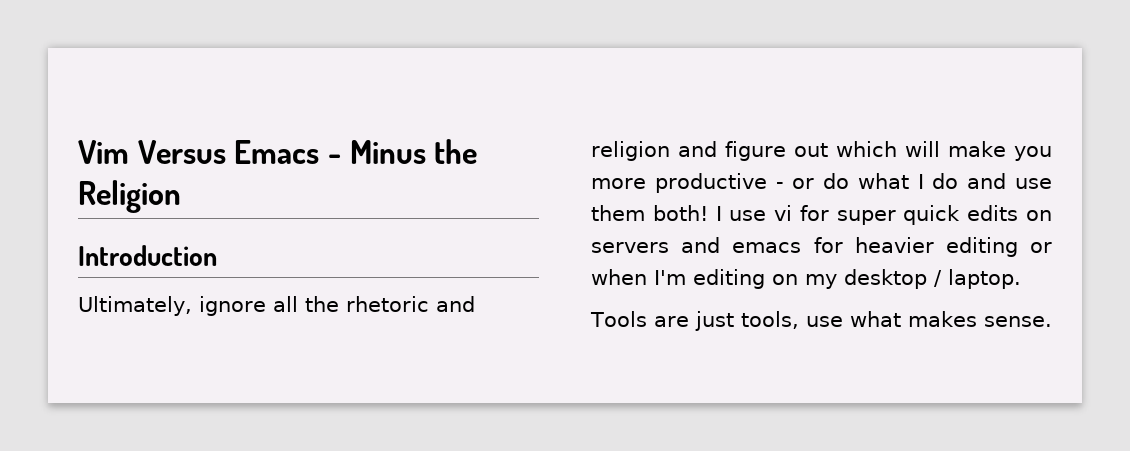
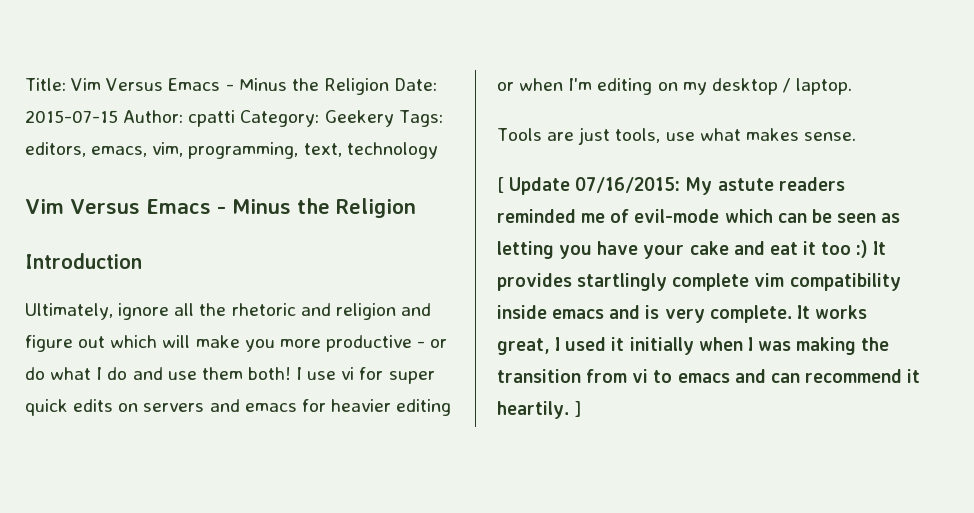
+ Title: Vim Versus Emacs - Minus the Religion Date: 2015-07-15 Author: cpatti Category: Geekery Tags: editors, emacs, vim, programming, text, technology
+ [ Update 07/16/2015: My astute readers reminded me of evil-mode which can be seen as letting you have your cake and eat it too :) It provides startlingly complete vim compatibility inside emacs and is very complete. It works great, I used it initially when I was making the transition from vi to emacs and can recommend it heartily. ]

